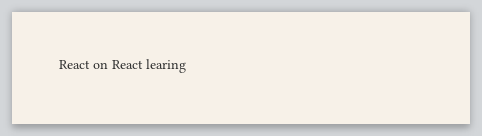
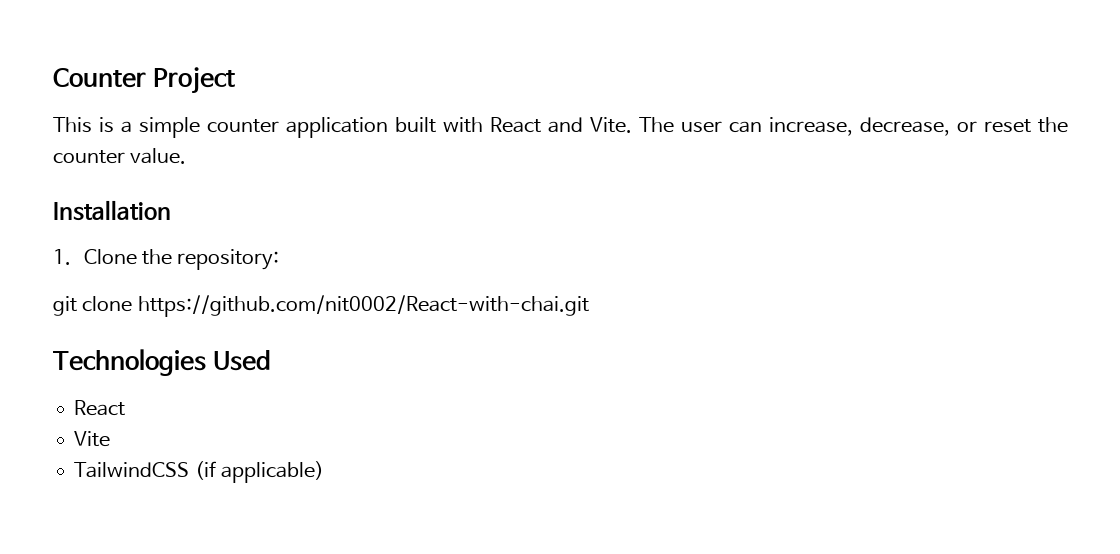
- React on React learing
+ Counter Project
+ This is a simple counter application built with React and Vite. The user can increase, decrease, or reset the counter value.
+ Installation
+ 1. Clone the repository:
+ git clone https://github.com/nit0002/React-with-chai.git
+ Technologies Used
+ React
+ Vite
+ TailwindCSS (if applicable)

